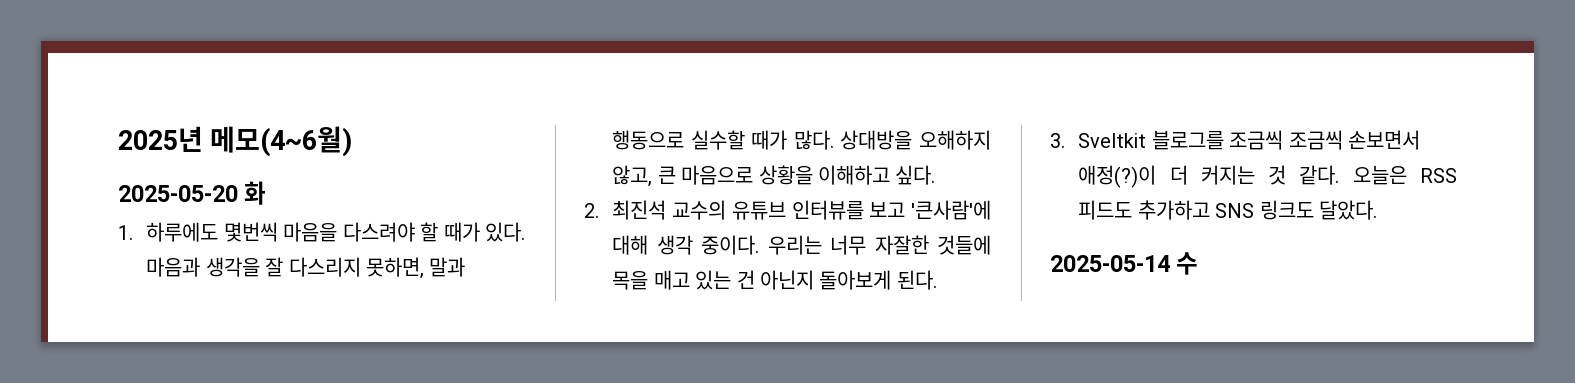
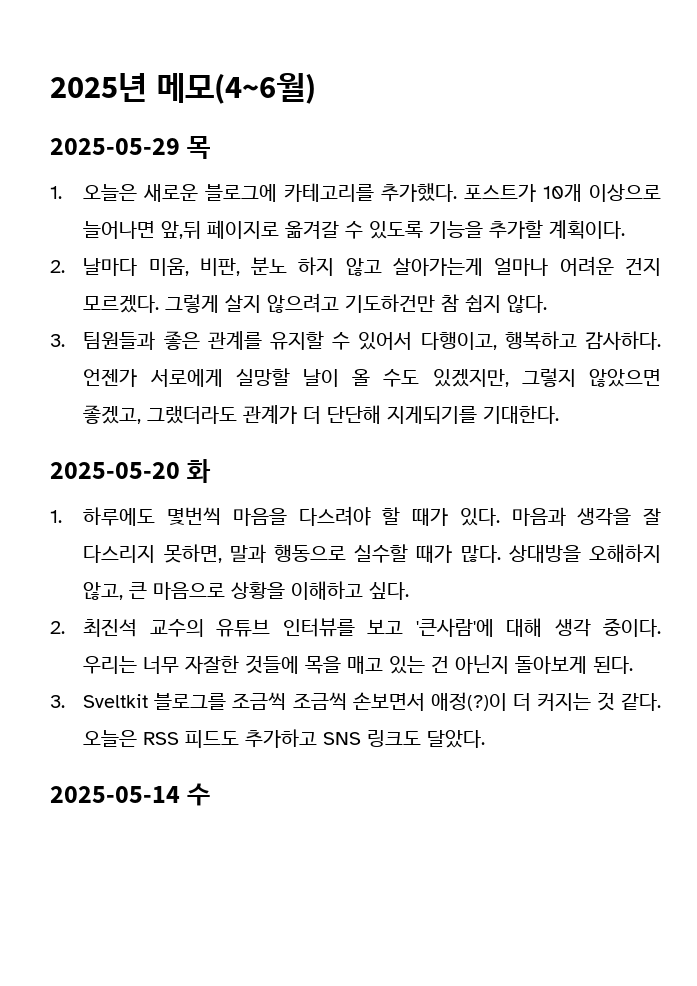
+ 2025-05-29 목
+ 1. 오늘은 새로운 블로그에 카테고리를 추가했다. 포스트가 10개 이상으로 늘어나면 앞,뒤 페이지로 옮겨갈 수 있도록 기능을 추가할 계획이다.
+ 2. 날마다 미움, 비판, 분노 하지 않고 살아가는게 얼마나 어려운 건지 모르겠다. 그렇게 살지 않으려고 기도하건만 참 쉽지 않다.
+ 3. 팀원들과 좋은 관계를 유지할 수 있어서 다행이고, 행복하고 감사하다. 언젠가 서로에게 실망할 날이 올 수도 있겠지만, 그렇지 않았으면 좋겠고, 그랬더라도 관계가 더 단단해 지게되기를 기대한다.

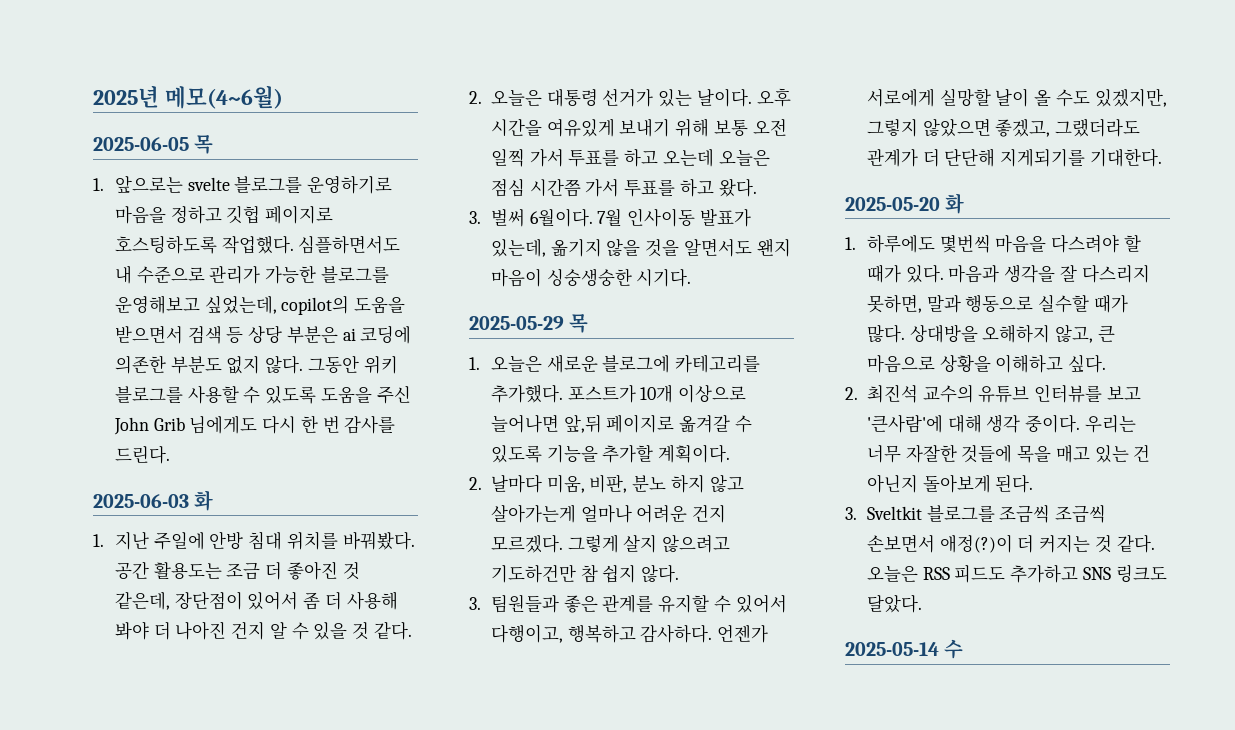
+ 2025-06-05 목
+ 1. 앞으로는 svelte 블로그를 운영하기로 마음을 정하고 깃헙 페이지로 호스팅하도록 작업했다. 심플하면서도 내 수준으로 관리가 가능한 블로그를 운영해보고 싶었는데, copilot의 도움을 받으면서 검색 등 상당 부분은 ai 코딩에 의존한 부분도 없지 않다. 그동안 위키 블로그를 사용할 수 있도록 도움을 주신 John Grib 님에게도 다시 한 번 감사를 드린다.
+ 2025-06-03 화
+ 1. 지난 주일에 안방 침대 위치를 바꿔봤다. 공간 활용도는 조금 더 좋아진 것 같은데, 장단점이 있어서 좀 더 사용해 봐야 더 나아진 건지 알 수 있을 것 같다.
+ 2. 오늘은 대통령 선거가 있는 날이다. 오후 시간을 여유있게 보내기 위해 보통 오전 일찍 가서 투표를 하고 오는데 오늘은 점심 시간쯤 가서 투표를 하고 왔다.
+ 3. 벌써 6월이다. 7월 인사이동 발표가 있는데, 옮기지 않을 것을 알면서도 왠지 마음이 싱숭생숭한 시기다.

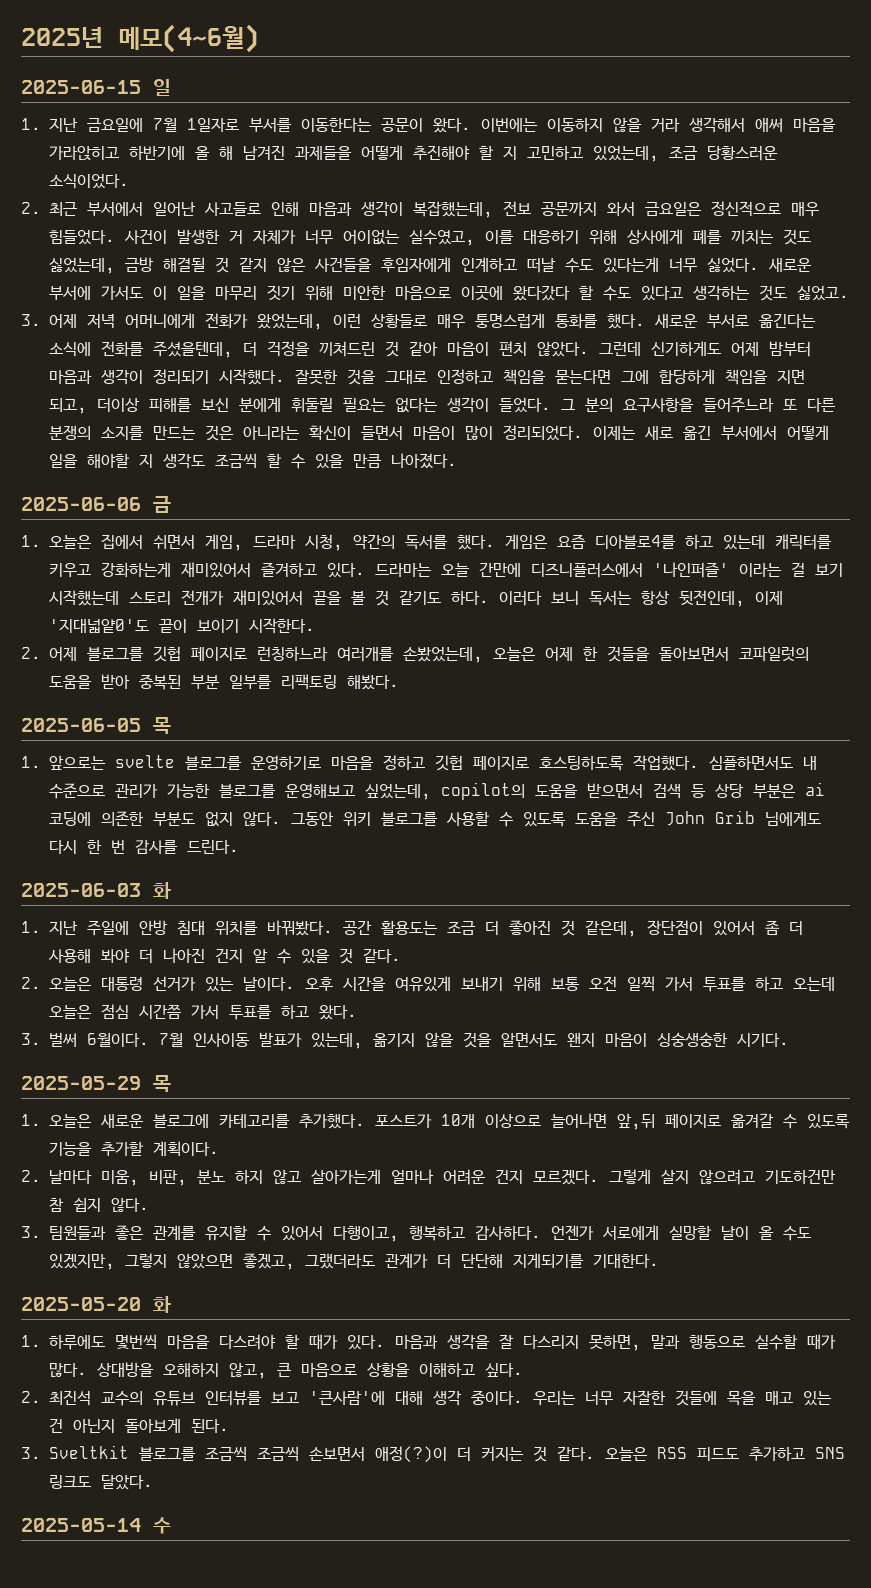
+ 2025-06-15 일
+ 1. 지난 금요일에 7월 1일자로 부서를 이동한다는 공문이 왔다. 이번에는 이동하지 않을 거라 생각해서 애써 마음을 가라앉히고 하반기에 올 해 남겨진 과제들을 어떻게 추진해야 할 지 고민하고 있었는데, 조금 당황스러운 소식이었다.
+ 2. 최근 부서에서 일어난 사고들로 인해 마음과 생각이 복잡했는데, 전보 공문까지 와서 금요일은 정신적으로 매우 힘들었다. 사건이 발생한 거 자체가 너무 어이없는 실수였고, 이를 대응하기 위해 상사에게 폐를 끼치는 것도 싫었는데, 금방 해결될 것 같지 않은 사건들을 후임자에게 인계하고 떠날 수도 있다는게 너무 싫었다. 새로운 부서에 가서도 이 일을 마무리 짓기 위해 미안한 마음으로 이곳에 왔다갔다 할 수도 있다고 생각하는 것도 싫었고.
+ 3. 어제 저녁 어머니에게 전화가 왔었는데, 이런 상황들로 매우 퉁명스럽게 통화를 했다. 새로운 부서로 옮긴다는 소식에 전화를 주셨을텐데, 더 걱정을 끼쳐드린 것 같아 마음이 편치 않았다. 그런데 신기하게도 어제 밤부터 마음과 생각이 정리되기 시작했다. 잘못한 것을 그대로 인정하고 책임을 묻는다면 그에 합당하게 책임을 지면 되고, 더이상 피해를 보신 분에게 휘둘릴 필요는 없다는 생각이 들었다. 그 분의 요구사항을 들어주느라 또 다른 분쟁의 소지를 만드는 것은 아니라는 확신이 들면서 마음이 많이 정리되었다. 이제는 새로 옮긴 부서에서 어떻게 일을 해야할 지 생각도 조금씩 할 수 있을 만큼 나아졌다.
+ 2025-06-06 금
+ 1. 오늘은 집에서 쉬면서 게임, 드라마 시청, 약간의 독서를 했다. 게임은 요즘 디아블로4를 하고 있는데 캐릭터를 키우고 강화하는게 재미있어서 즐겨하고 있다. 드라마는 오늘 간만에 디즈니플러스에서 '나인퍼즐' 이라는 걸 보기 시작했는데 스토리 전개가 재미있어서 끝을 볼 것 같기도 하다. 이러다 보니 독서는 항상 뒷전인데, 이제 '지대넓얕0'도 끝이 보이기 시작한다.
+ 2. 어제 블로그를 깃헙 페이지로 런칭하느라 여러개를 손봤었는데, 오늘은 어제 한 것들을 돌아보면서 코파일럿의 도움을 받아 중복된 부분 일부를 리팩토링 해봤다.

